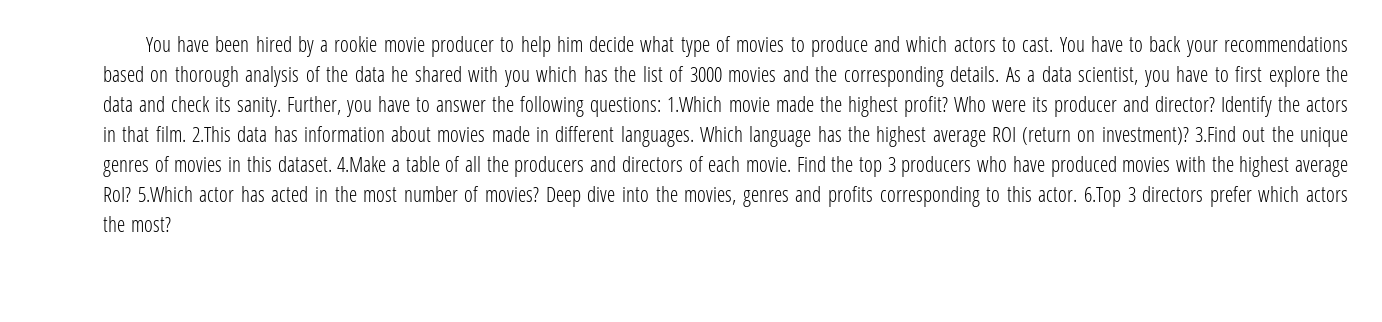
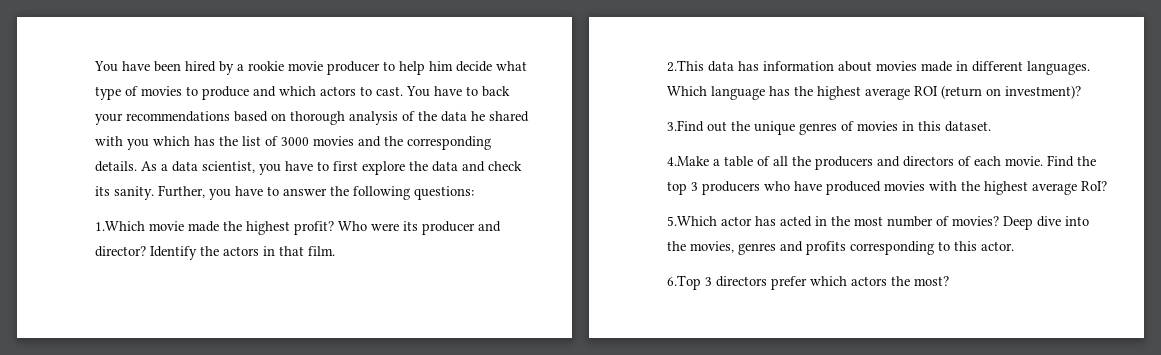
- Further, you have to answer the following questions: 1.Which movie made the highest profit?
+ Further, you have to answer the following questions:
+ 1.Which movie made the highest profit?
- Identify the actors in that film. 2.This data has information about movies made in different languages.
+ Identify the actors in that film.
+ 2.This data has information about movies made in different languages.
- Which language has the highest average ROI (return on investment)? 3.Find out the unique genres of movies in this dataset. 4.Make a table of all the producers and directors of each movie.
+ Which language has the highest average ROI (return on investment)?
+ 3.Find out the unique genres of movies in this dataset.
+ 4.Make a table of all the producers and directors of each movie.
- Find the top 3 producers who have produced movies with the highest average RoI? 5.Which actor has acted in the most number of movies?
+ Find the top 3 producers who have produced movies with the highest average RoI?
+ 5.Which actor has acted in the most number of movies?
- Deep dive into the movies, genres and profits corresponding to this actor. 6.Top 3 directors prefer which actors the most?
+ Deep dive into the movies, genres and profits corresponding to this actor.
+ 6.Top 3 directors prefer which actors the most?

